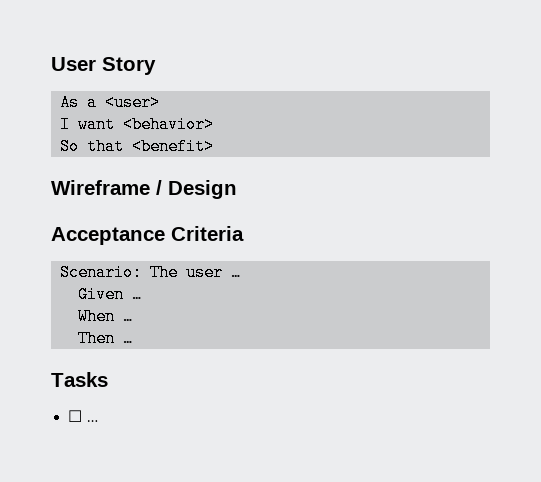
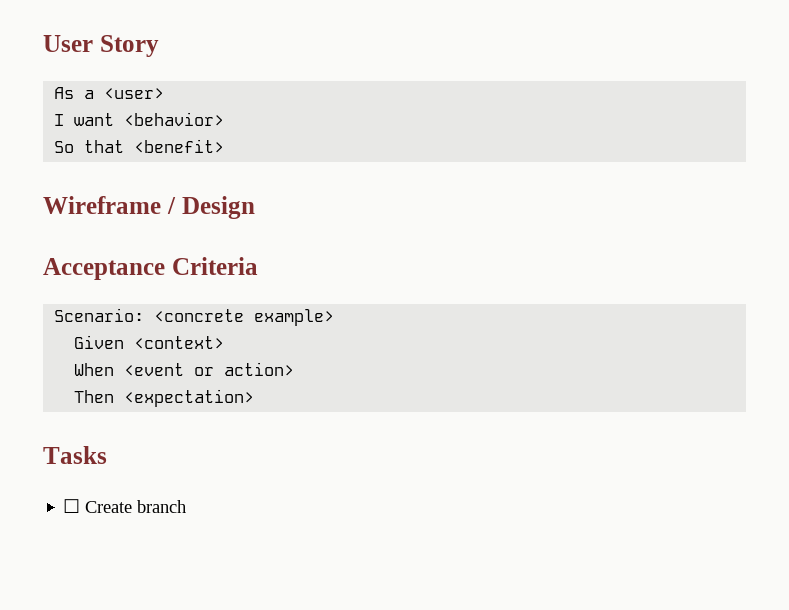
- Scenario: The user …
+ Scenario: <concrete example>
- Given …
+ Given <context>
- When …
+ When <event or action>
- Then …
+ Then <expectation>
- ☐ …
+ ☐ Create branch

